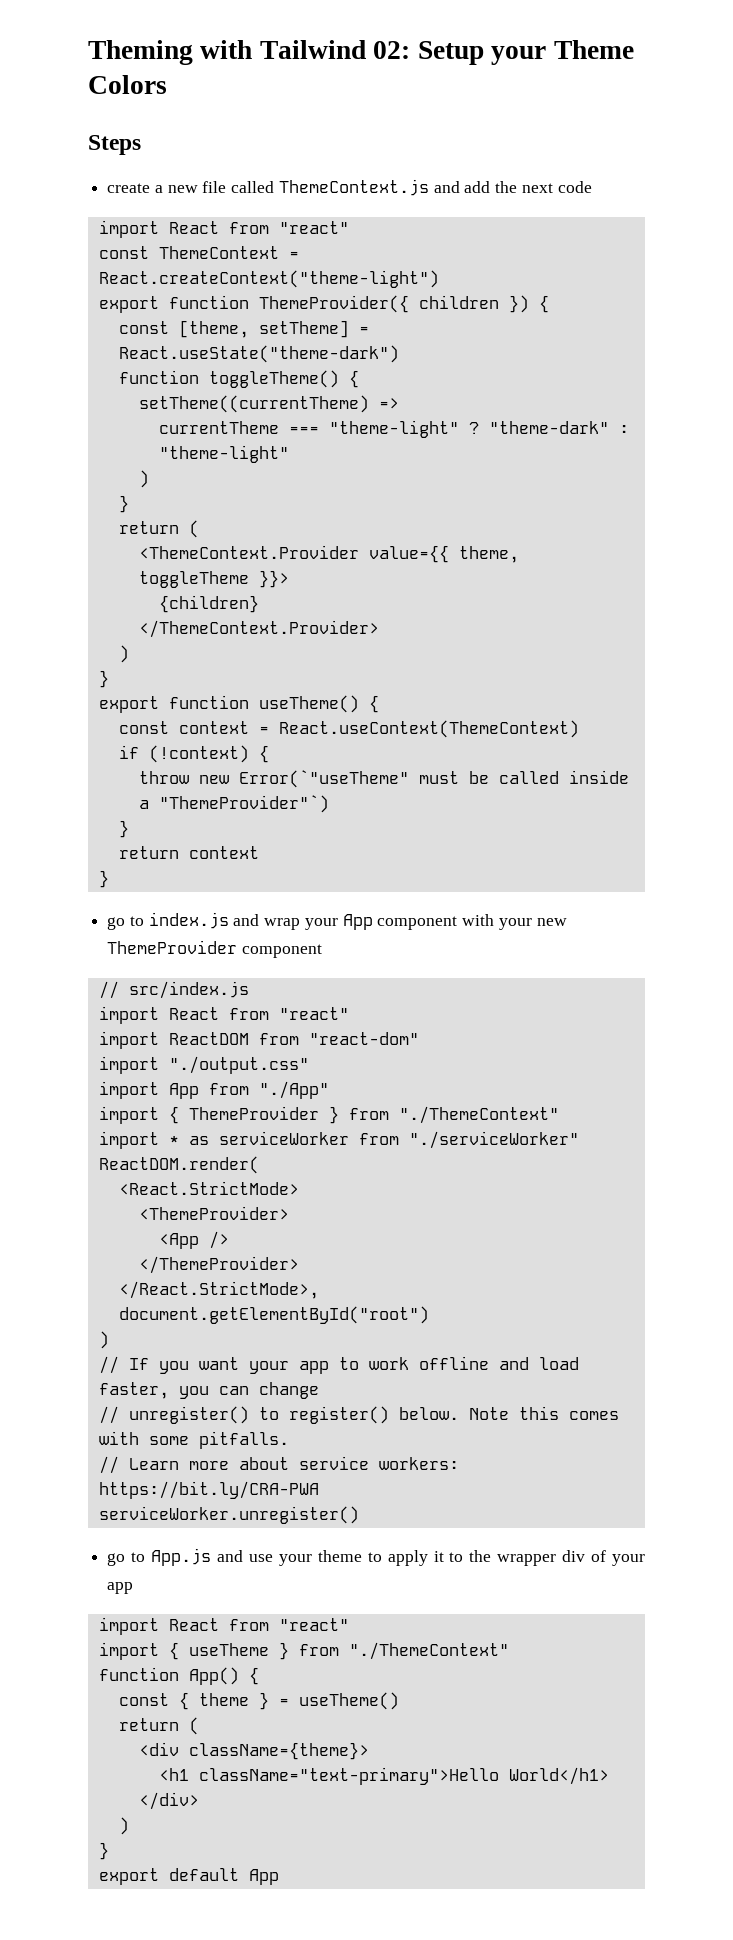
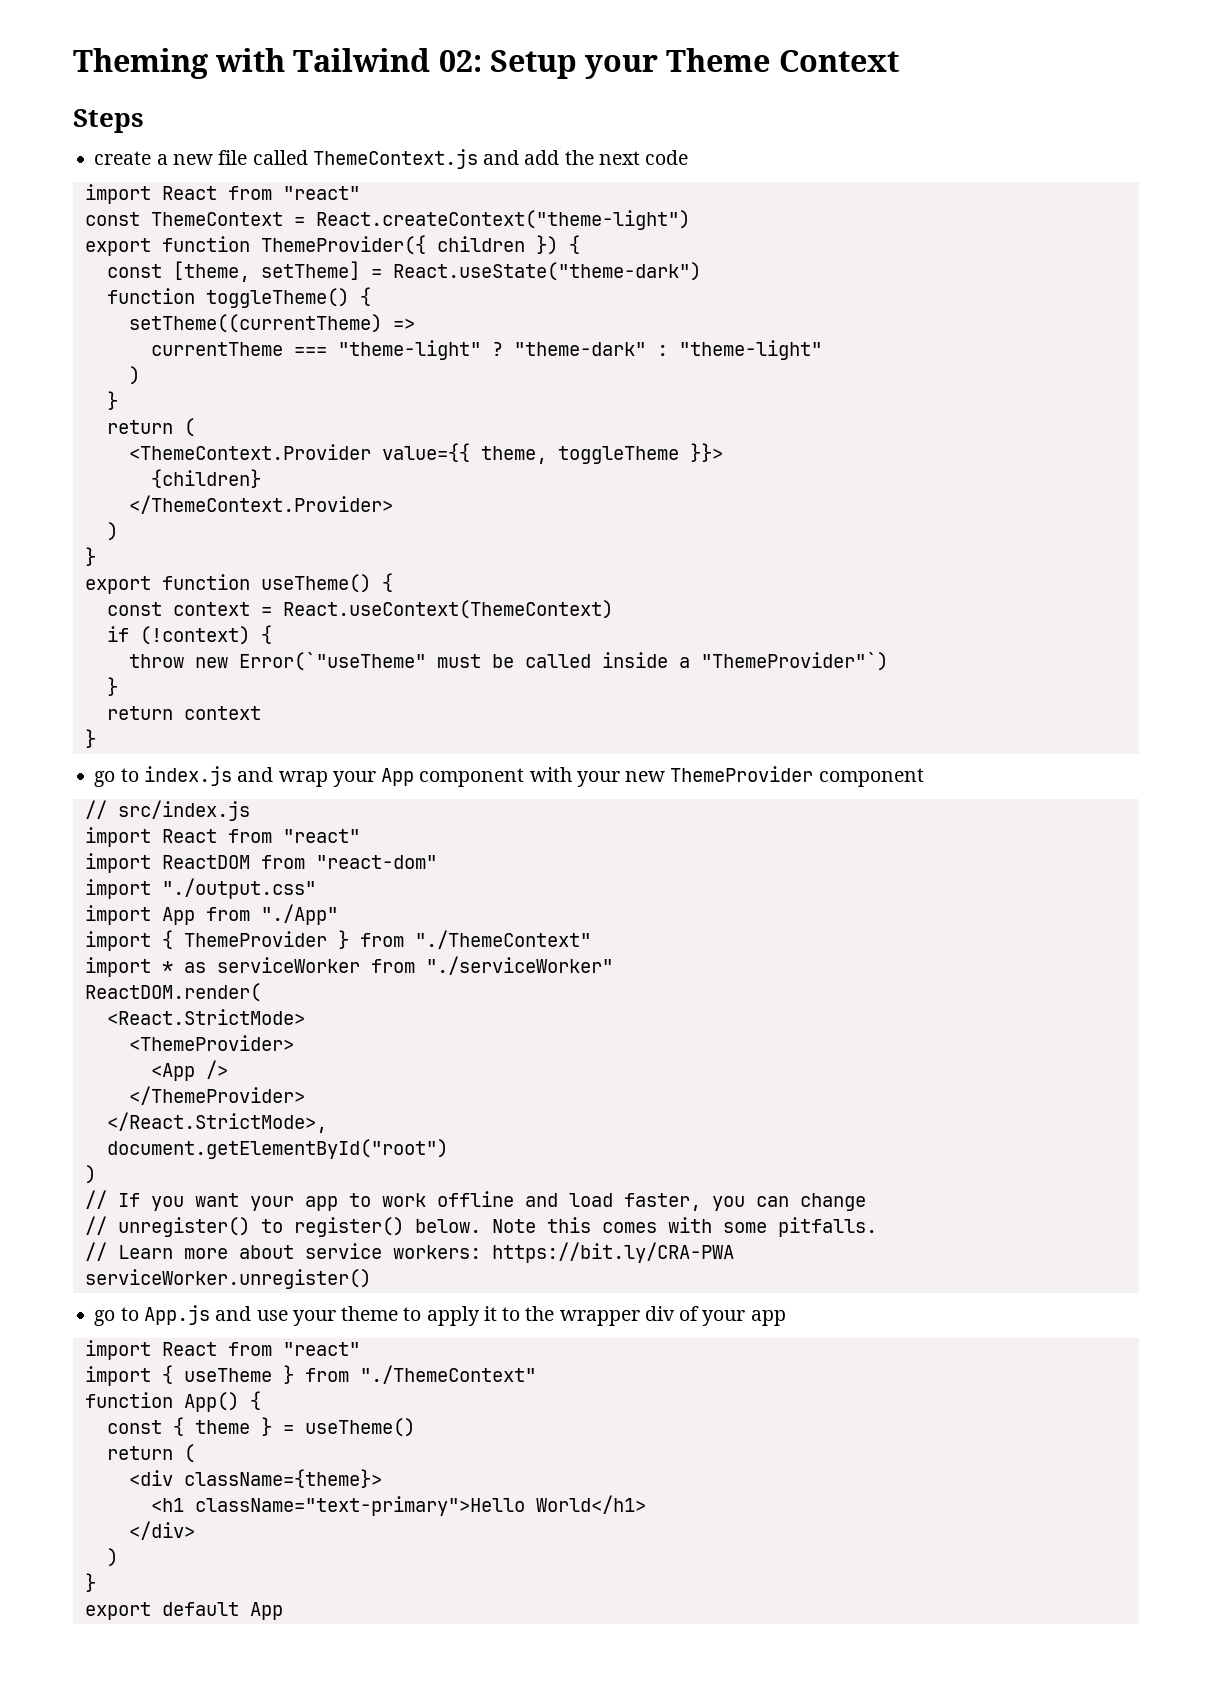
- Theming with Tailwind 02: Setup your Theme Colors
+ Theming with Tailwind 02: Setup your Theme Context

